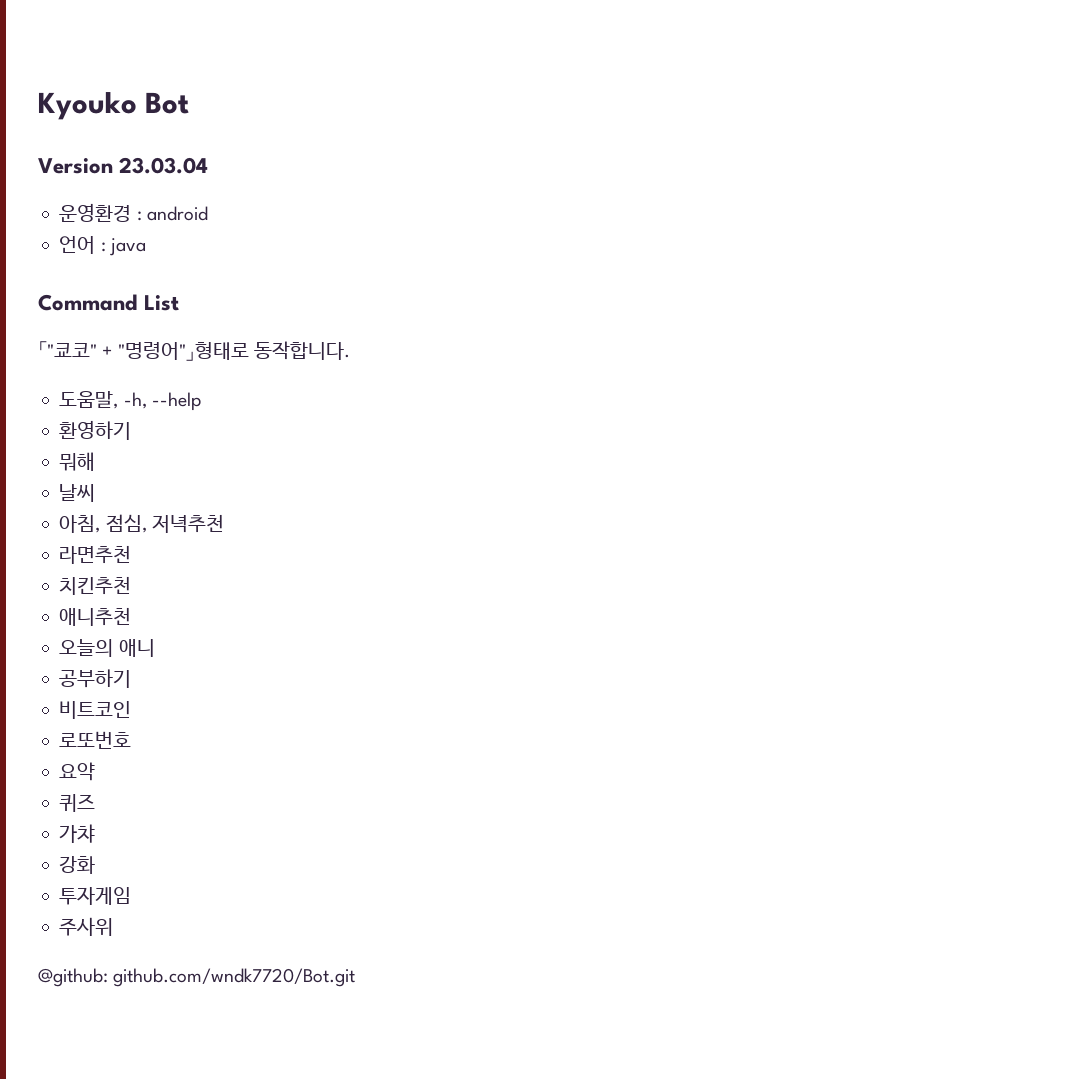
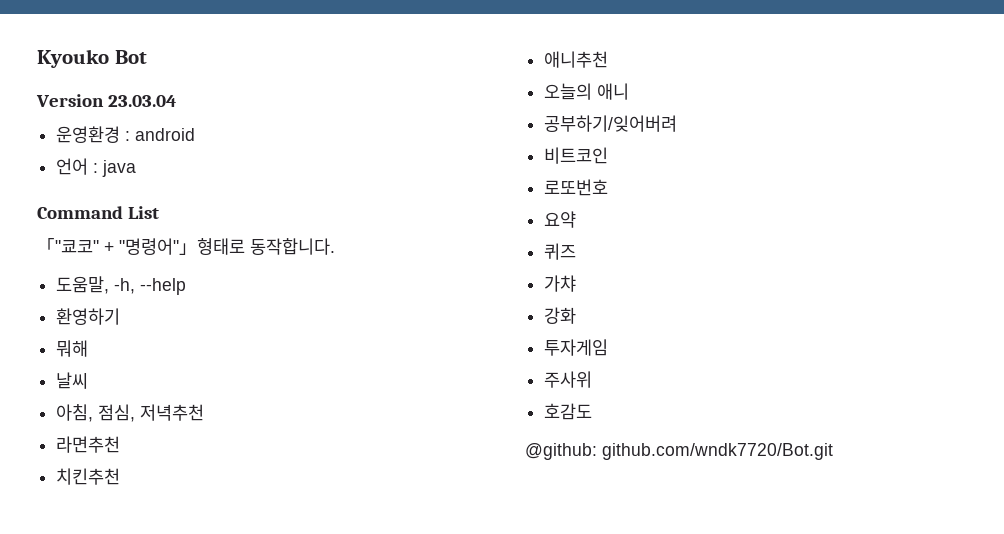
- 공부하기
+ 공부하기/잊어버려
+ 호감도

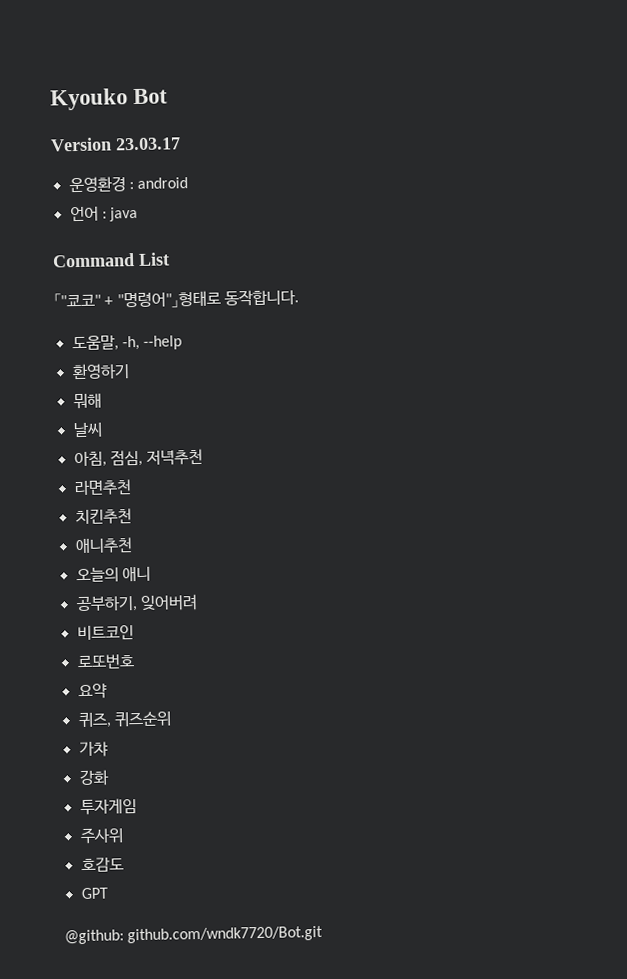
- Version 23.03.04
+ Version 23.03.17
- 공부하기/잊어버려
+ 공부하기, 잊어버려
- 퀴즈
+ 퀴즈, 퀴즈순위
+ GPT

